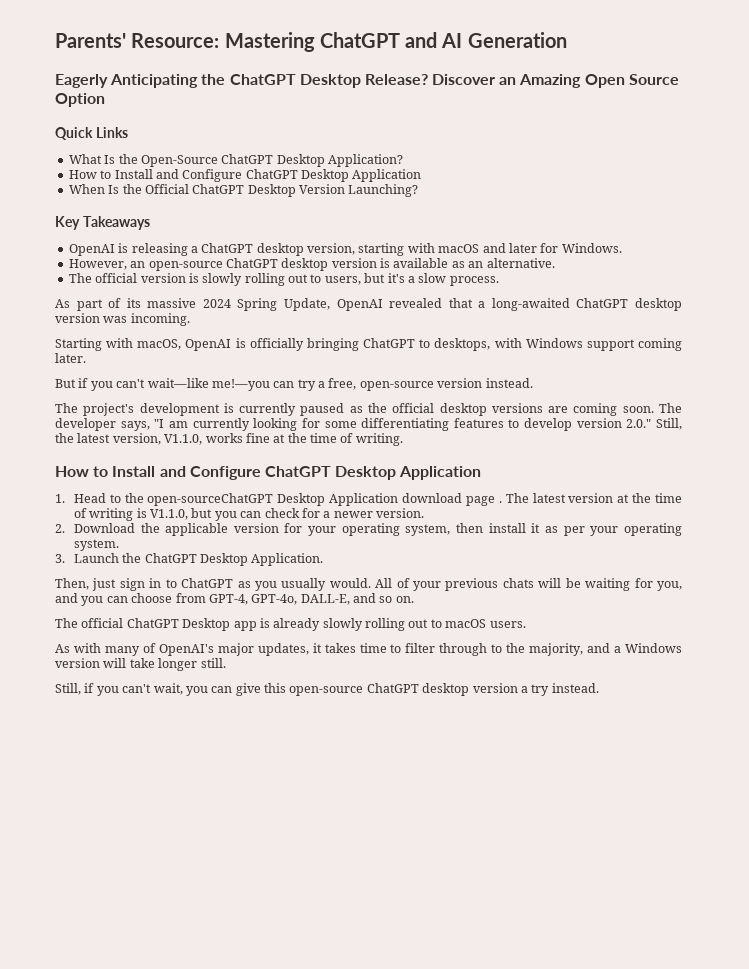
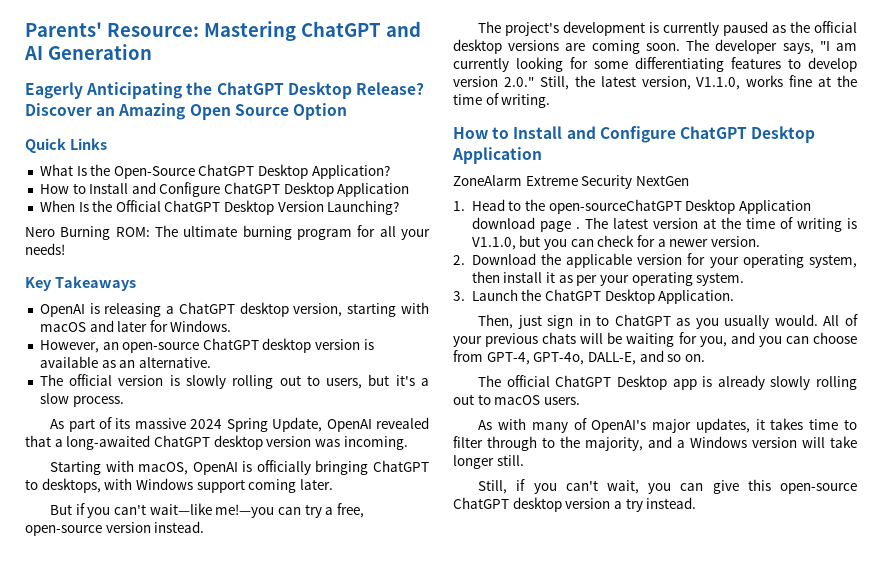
+ Nero Burning ROM: The ultimate burning program for all your needs!
+ ZoneAlarm Extreme Security NextGen

